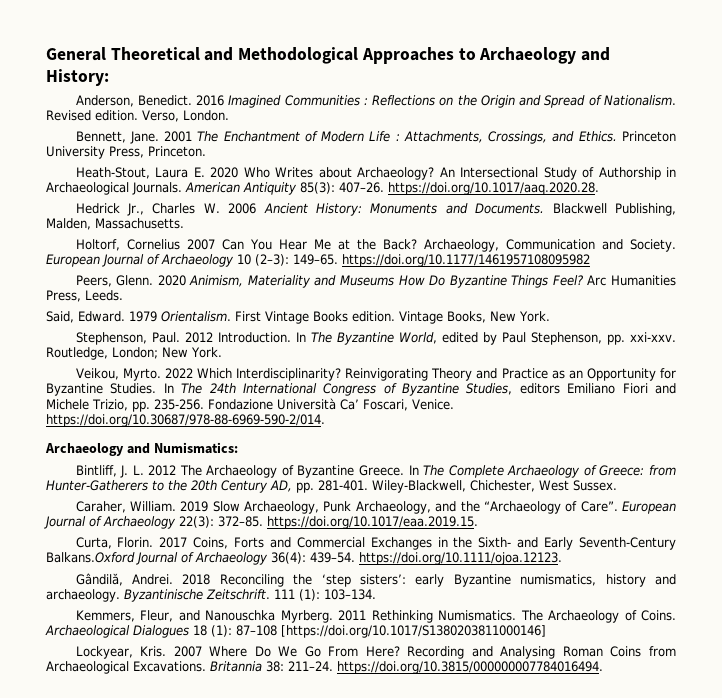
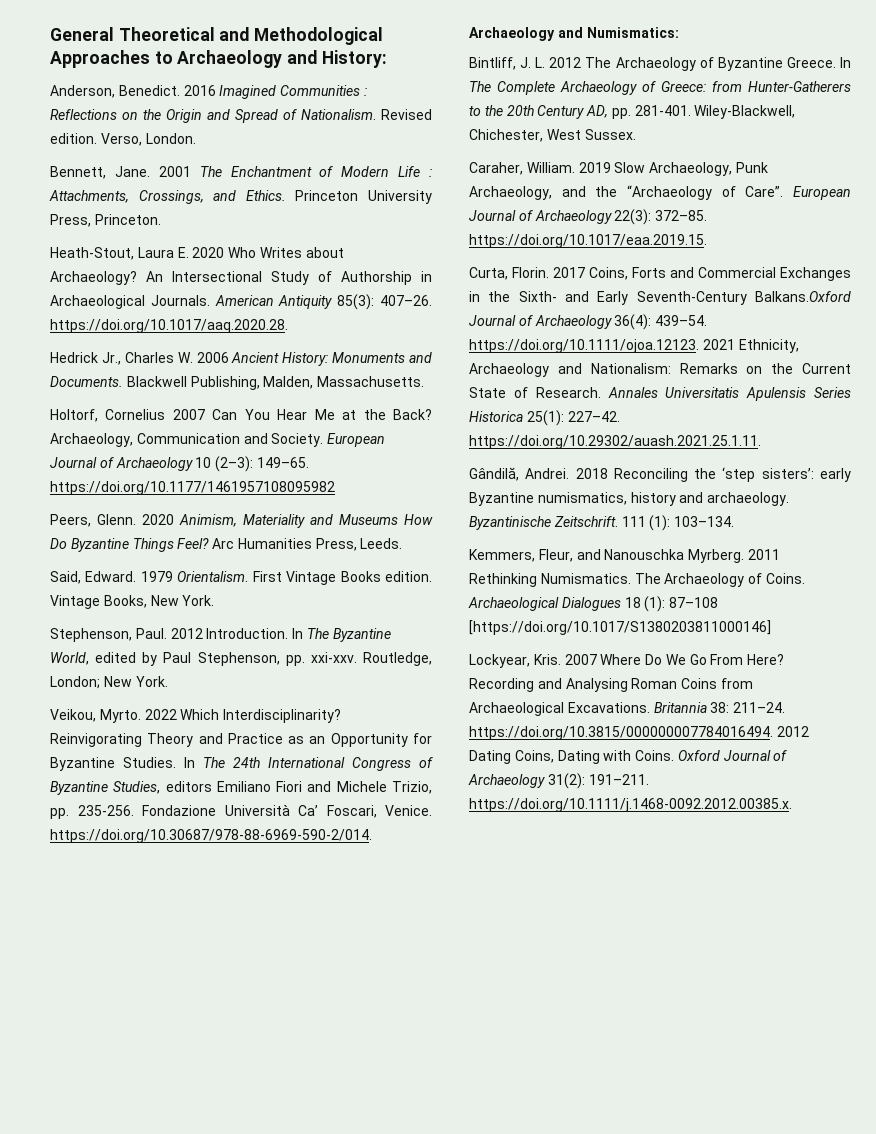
- 2017 Coins, Forts and Commercial Exchanges in the Sixth- and Early Seventh-Century Balkans.Oxford Journal of Archaeology 36(4): 439–54. https://doi.org/10.1111/ojoa.12123.
+ 2017 Coins, Forts and Commercial Exchanges in the Sixth- and Early Seventh-Century Balkans.Oxford Journal of Archaeology 36(4): 439–54. https://doi.org/10.1111/ojoa.12123. 2021 Ethnicity, Archaeology and Nationalism: Remarks on the Current State of Research. Annales Universitatis Apulensis Series Historica 25(1): 227–42. https://doi.org/10.29302/auash.2021.25.1.11.
- Britannia 38: 211–24. https://doi.org/10.3815/000000007784016494.
+ Britannia 38: 211–24. https://doi.org/10.3815/000000007784016494. 2012 Dating Coins, Dating with Coins. Oxford Journal of Archaeology 31(2): 191–211. https://doi.org/10.1111/j.1468-0092.2012.00385.x.

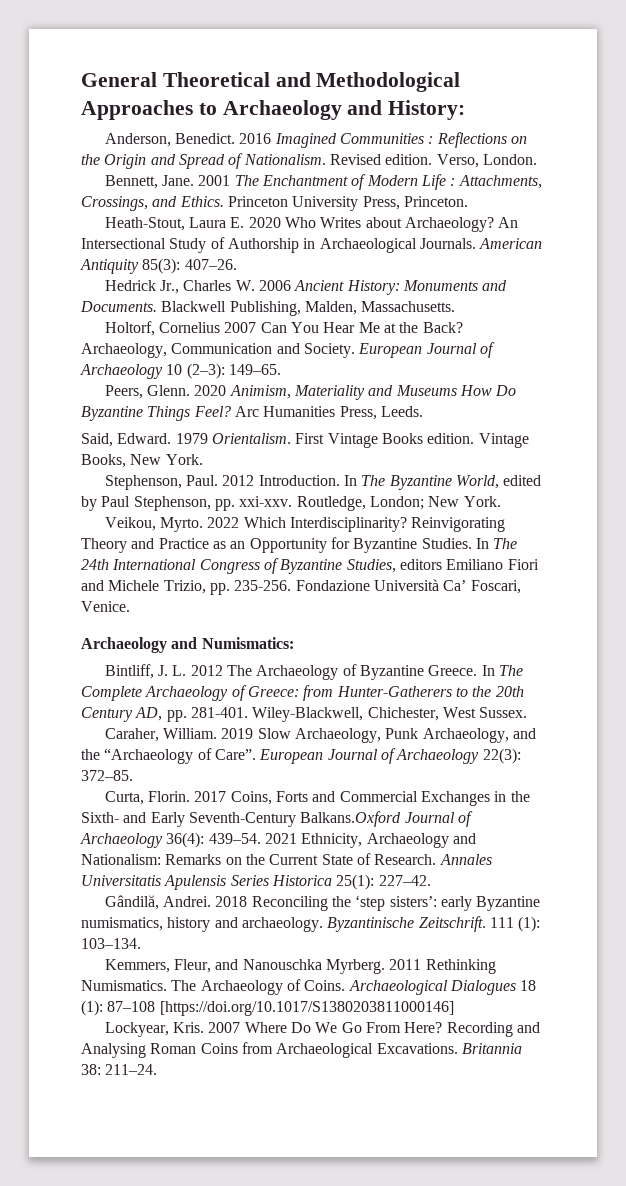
- American Antiquity 85(3): 407–26. https://doi.org/10.1017/aaq.2020.28.
+ American Antiquity 85(3): 407–26.
- European Journal of Archaeology 10 (2–3): 149–65. https://doi.org/10.1177/1461957108095982
+ European Journal of Archaeology 10 (2–3): 149–65.
- Fondazione Università Ca’ Foscari, Venice. https://doi.org/10.30687/978-88-6969-590-2/014.
+ Fondazione Università Ca’ Foscari, Venice.
- European Journal of Archaeology 22(3): 372–85. https://doi.org/10.1017/eaa.2019.15.
+ European Journal of Archaeology 22(3): 372–85.
- 2017 Coins, Forts and Commercial Exchanges in the Sixth- and Early Seventh-Century Balkans.Oxford Journal of Archaeology 36(4): 439–54. https://doi.org/10.1111/ojoa.12123. 2021 Ethnicity, Archaeology and Nationalism: Remarks on the Current State of Research.
+ 2017 Coins, Forts and Commercial Exchanges in the Sixth- and Early Seventh-Century Balkans.Oxford Journal of Archaeology 36(4): 439–54. 2021 Ethnicity, Archaeology and Nationalism: Remarks on the Current State of Research.
- Annales Universitatis Apulensis Series Historica 25(1): 227–42. https://doi.org/10.29302/auash.2021.25.1.11.
+ Annales Universitatis Apulensis Series Historica 25(1): 227–42.
- Britannia 38: 211–24. https://doi.org/10.3815/000000007784016494. 2012 Dating Coins, Dating with Coins. Oxford Journal of Archaeology 31(2): 191–211. https://doi.org/10.1111/j.1468-0092.2012.00385.x.
+ Britannia 38: 211–24.

